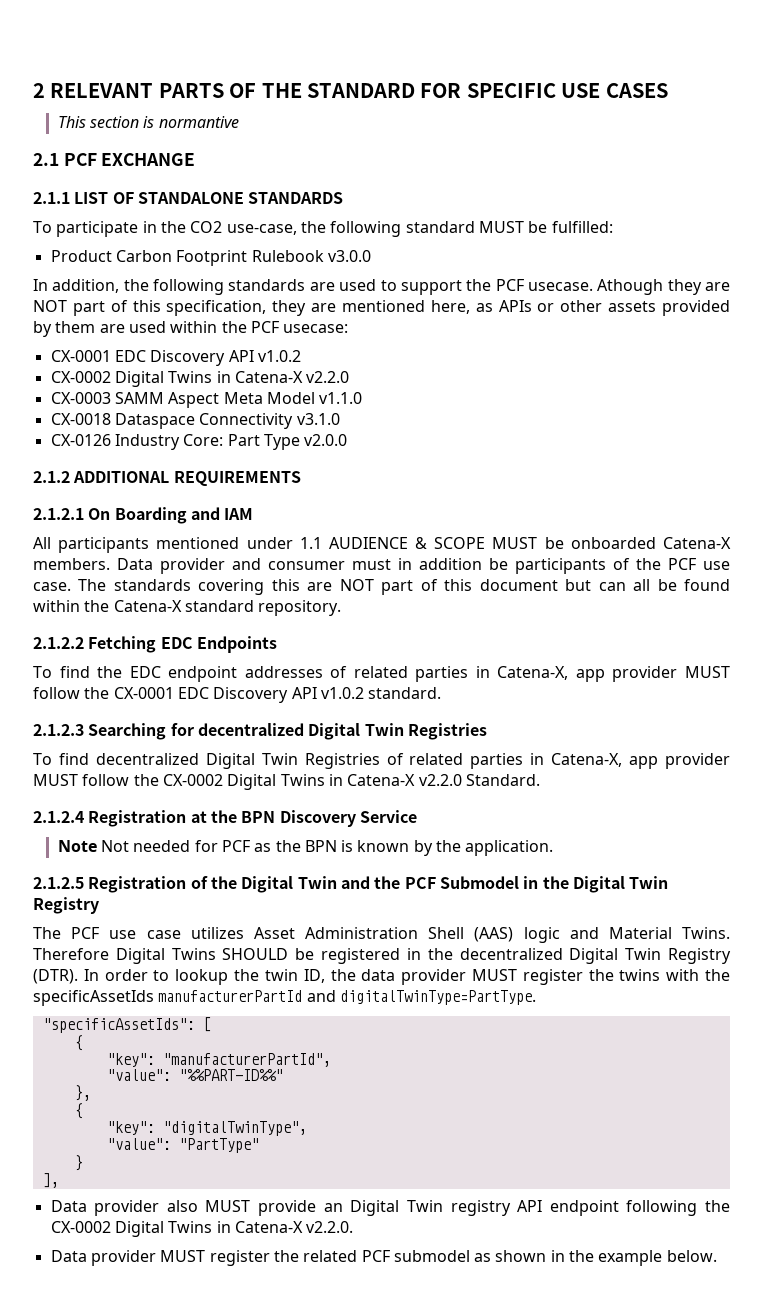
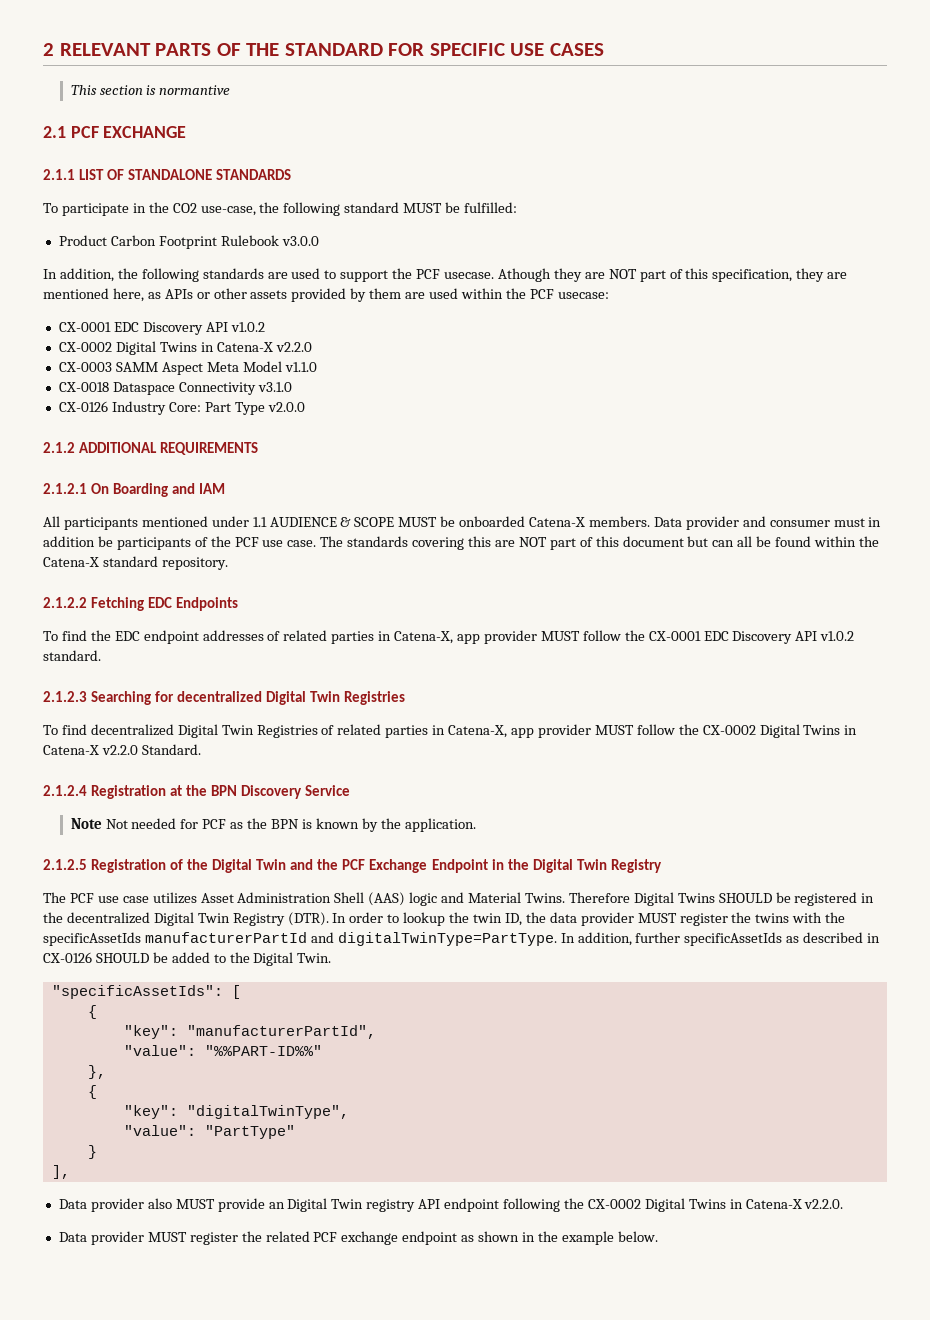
- 2.1.2.5 Registration of the Digital Twin and the PCF Submodel in the Digital Twin Registry
+ 2.1.2.5 Registration of the Digital Twin and the PCF Exchange Endpoint in the Digital Twin Registry
+ In addition, further specificAssetIds as described in CX-0126 SHOULD be added to the Digital Twin.
- Data provider MUST register the related PCF submodel as shown in the example below.
+ Data provider MUST register the related PCF exchange endpoint as shown in the example below.

